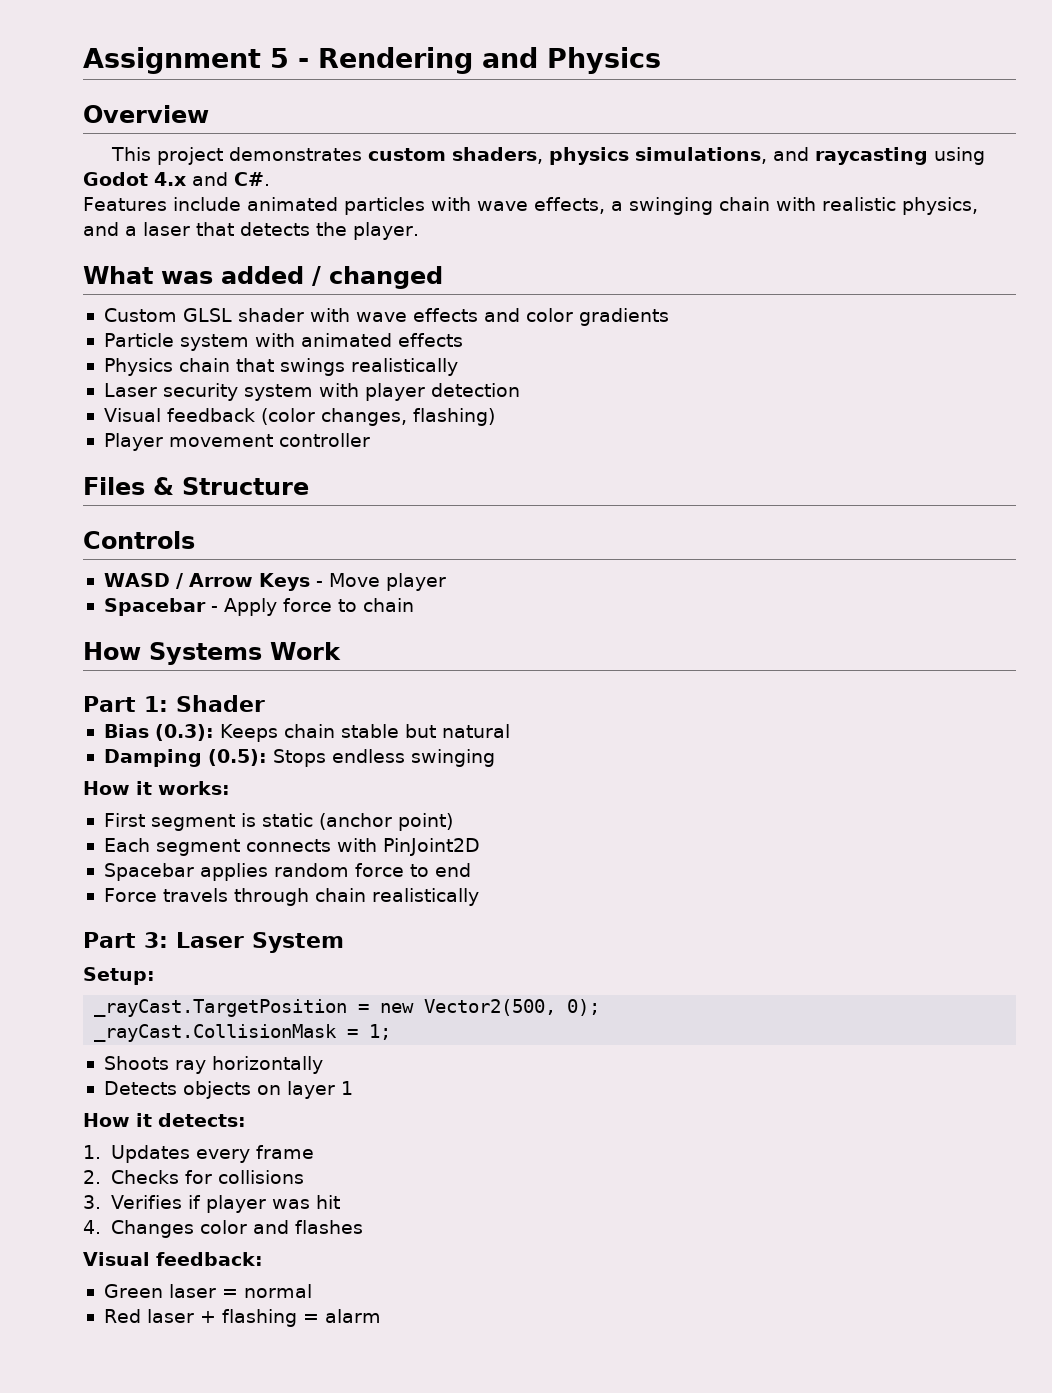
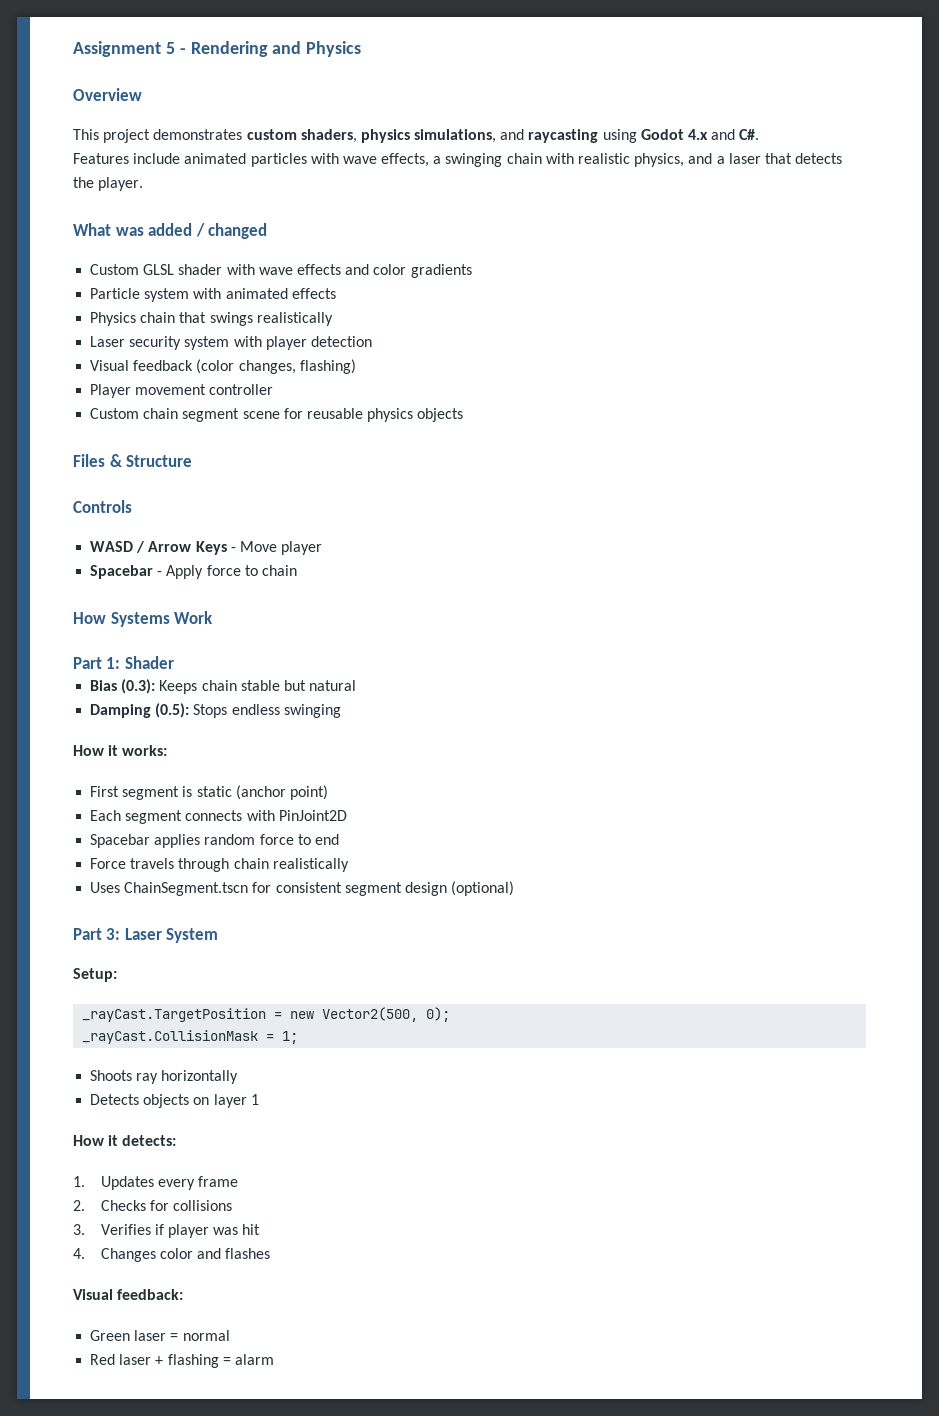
+ Custom chain segment scene for reusable physics objects
+ Uses ChainSegment.tscn for consistent segment design (optional)

